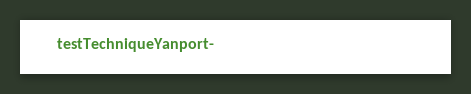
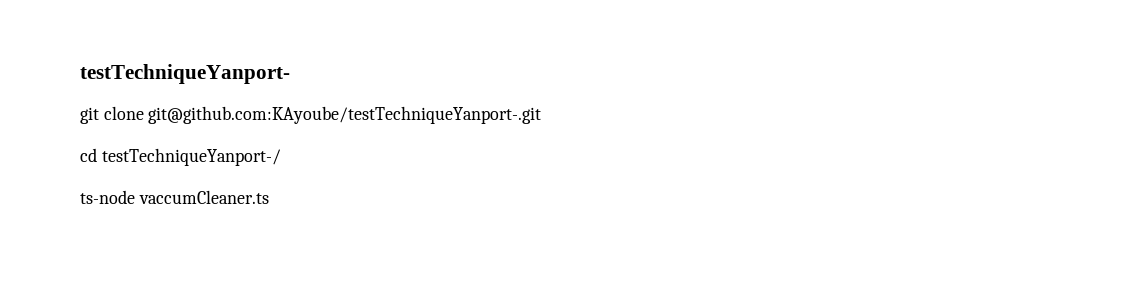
+ git clone git@github.com:KAyoube/testTechniqueYanport-.git
+ cd testTechniqueYanport-/
+ ts-node vaccumCleaner.ts

